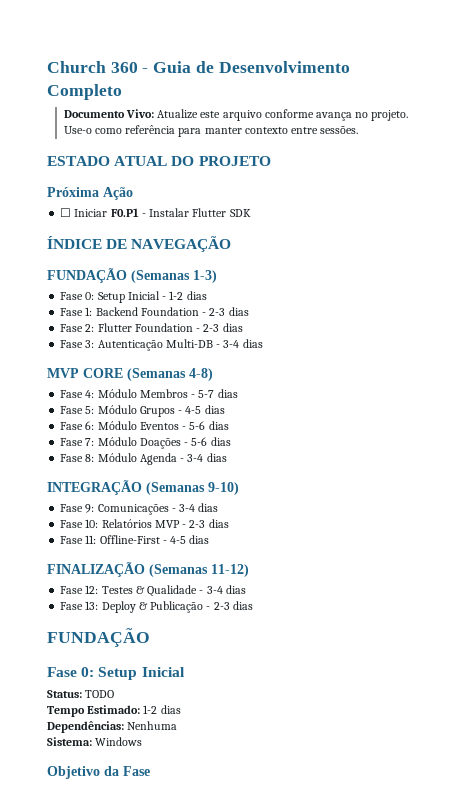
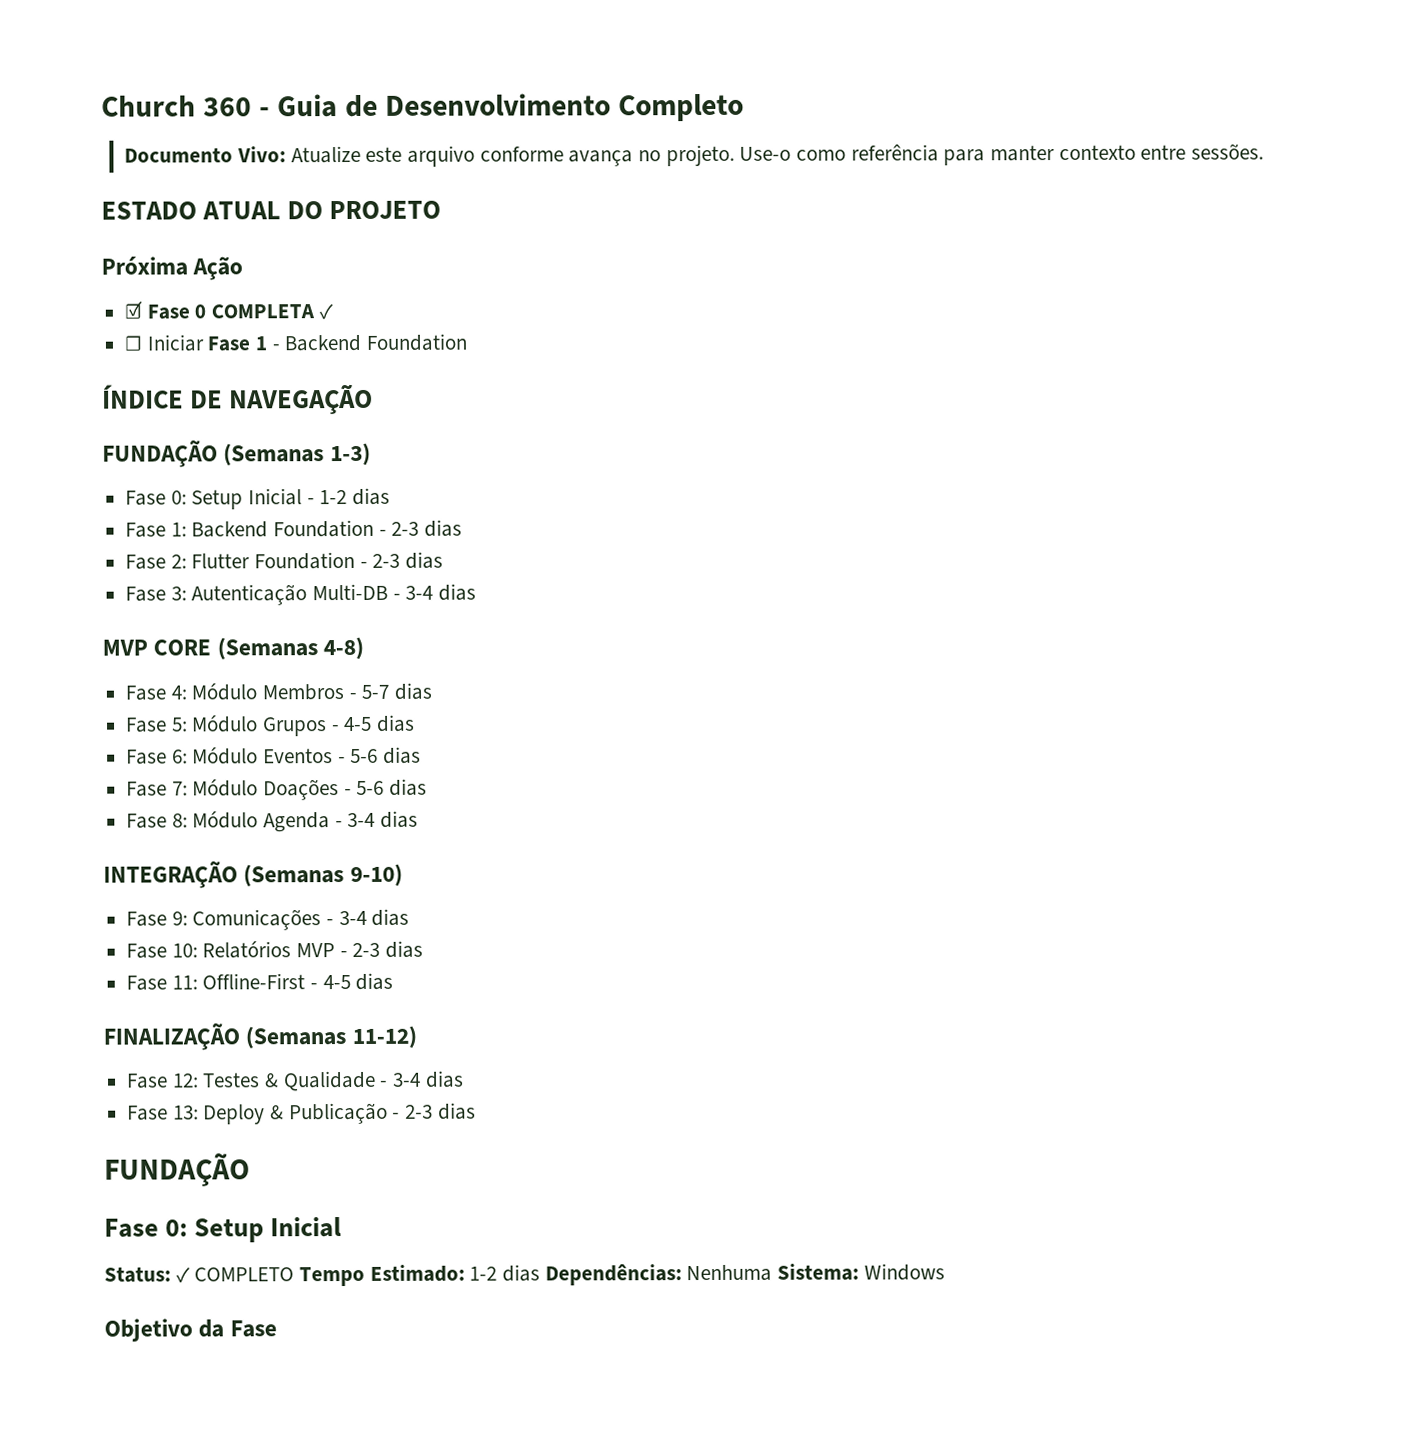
- ☐ Iniciar F0.P1 - Instalar Flutter SDK
+ ☑ Fase 0 COMPLETA ✓
+ ☐ Iniciar Fase 1 - Backend Foundation
- Status: TODO
- Tempo Estimado: 1-2 dias
- Dependências: Nenhuma
- Sistema: Windows
+ Status: ✓ COMPLETO Tempo Estimado: 1-2 dias Dependências: Nenhuma Sistema: Windows

